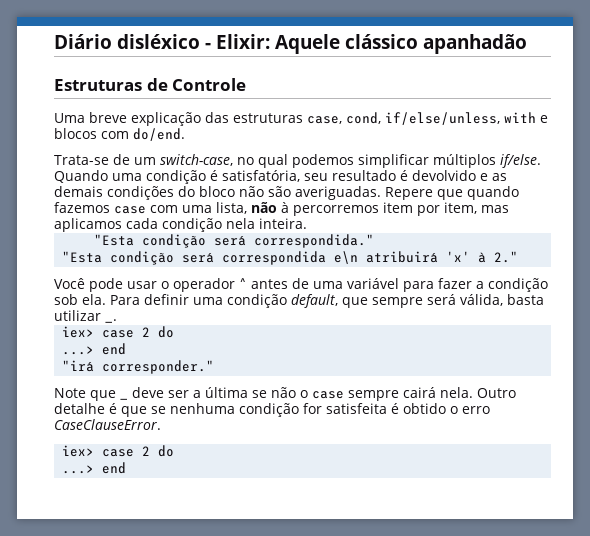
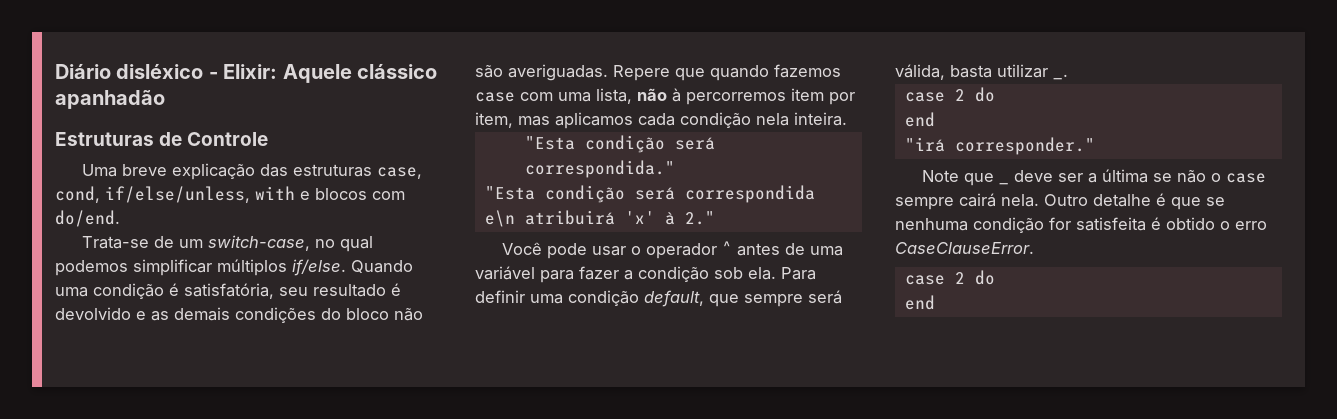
  Para definir uma condição default, que sempre será válida, basta utilizar _.
- iex> case 2 do
- ...> end
+ case 2 do
+ end
  Outro detalhe é que se nenhuma condição for satisfeita é obtido o erro CaseClauseError.
- iex> case 2 do
- ...> end
+ case 2 do
+ end

